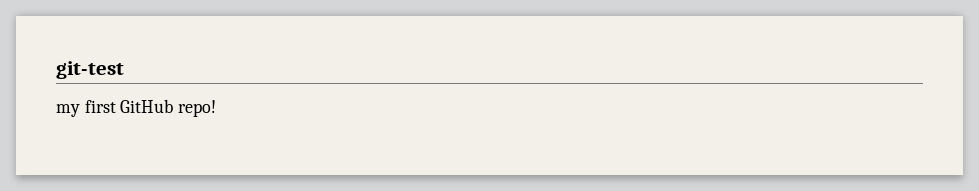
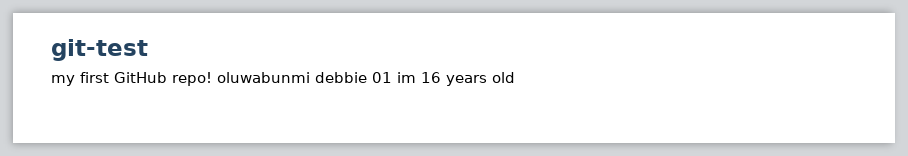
- my first GitHub repo!
+ my first GitHub repo! oluwabunmi debbie 01 im 16 years old

